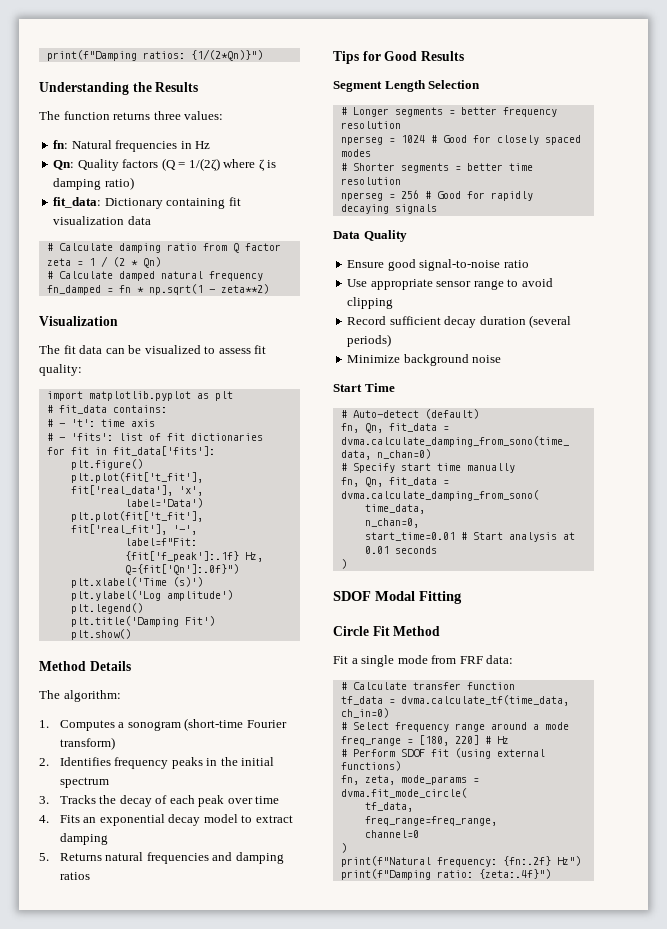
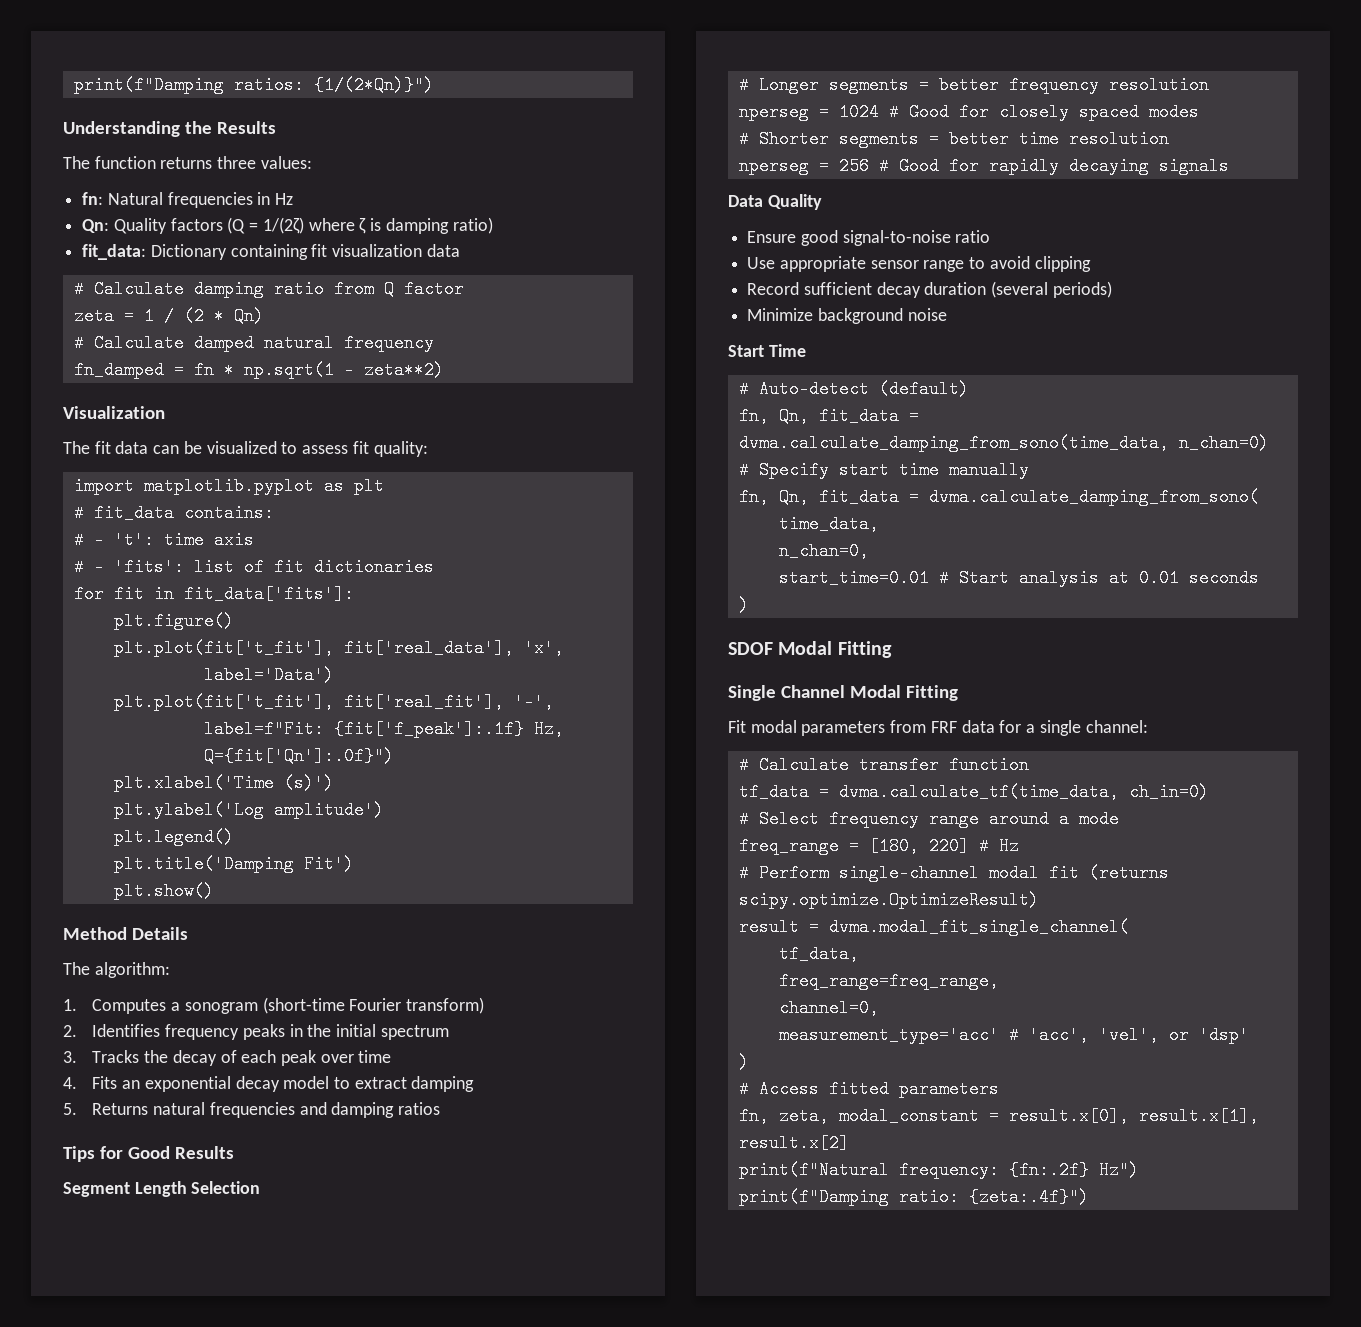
- Circle Fit Method
- Fit a single mode from FRF data:
+ Single Channel Modal Fitting
+ Fit modal parameters from FRF data for a single channel:
- # Perform SDOF fit (using external functions)
- fn, zeta, mode_params = dvma.fit_mode_circle(
+ # Perform single-channel modal fit (returns scipy.optimize.OptimizeResult)
+ result = dvma.modal_fit_single_channel(
  tf_data,
  freq_range=freq_range,
- channel=0
+ channel=0,
+ measurement_type='acc' # 'acc', 'vel', or 'dsp'
  )
+ # Access fitted parameters
+ fn, zeta, modal_constant = result.x[0], result.x[1], result.x[2]

